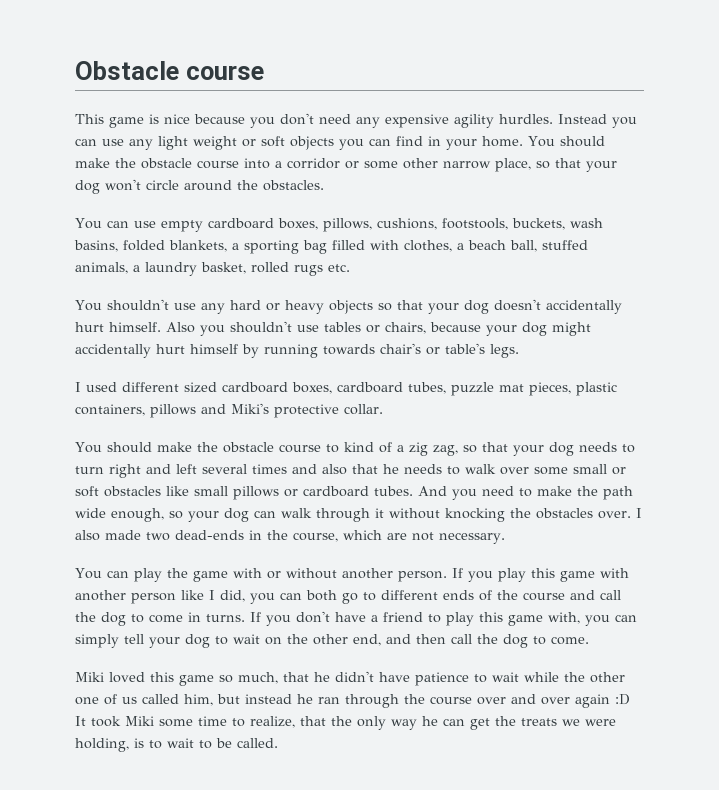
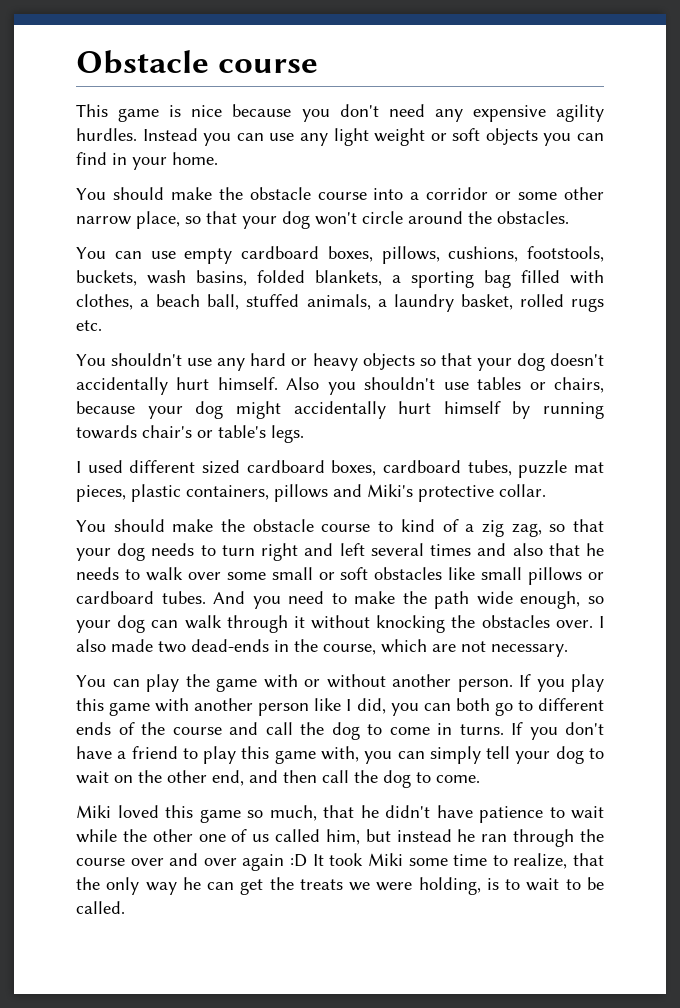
- Instead you can use any light weight or soft objects you can find in your home. You should make the obstacle course into a corridor or some other narrow place, so that your dog won't circle around the obstacles.
+ Instead you can use any light weight or soft objects you can find in your home.
+ You should make the obstacle course into a corridor or some other narrow place, so that your dog won't circle around the obstacles.

